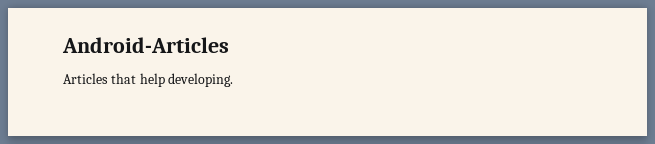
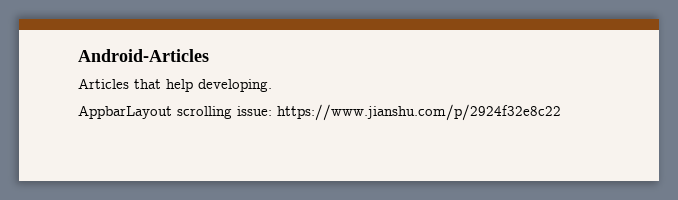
+ AppbarLayout scrolling issue: https://www.jianshu.com/p/2924f32e8c22

